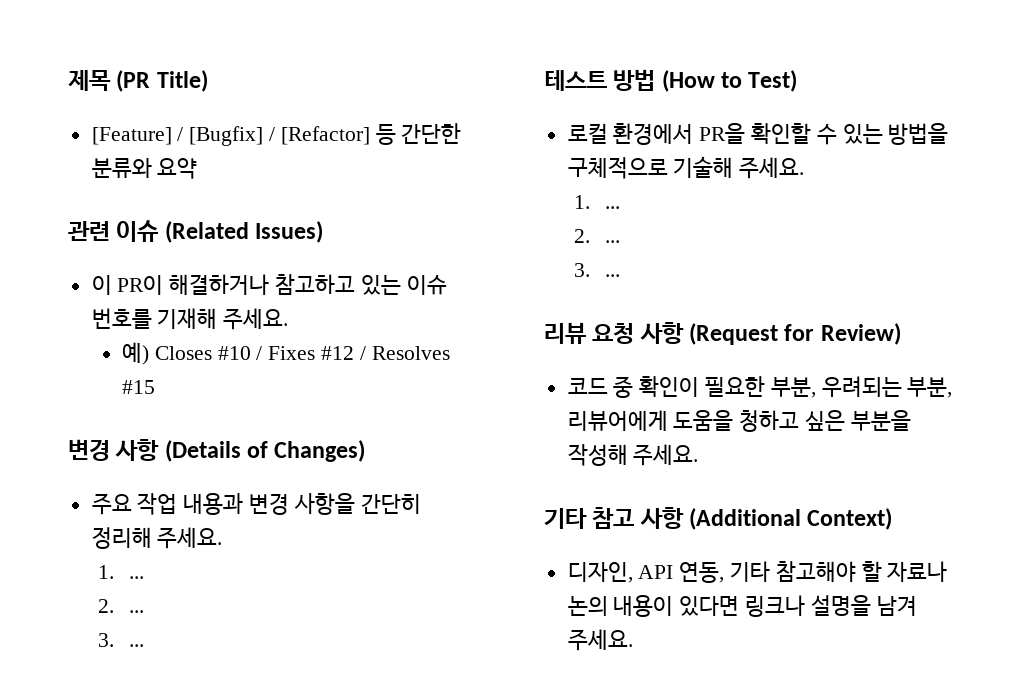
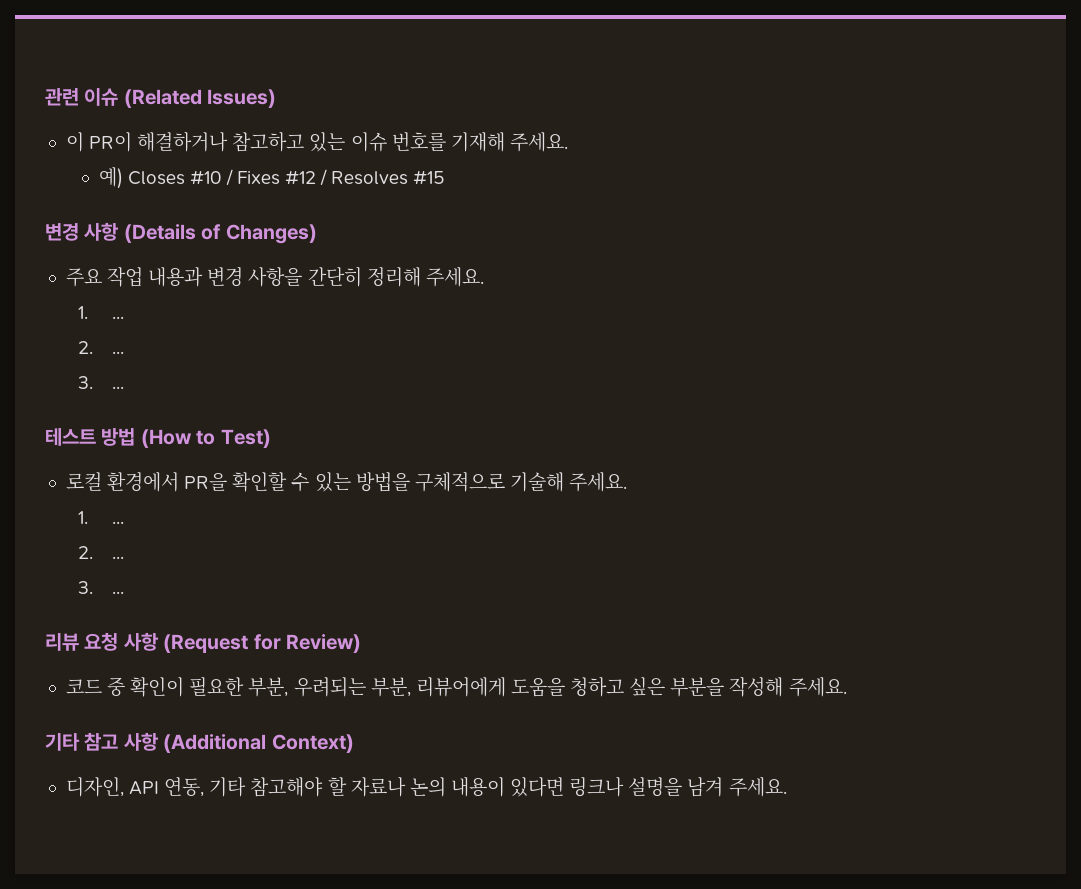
- 제목 (PR Title)
- [Feature] / [Bugfix] / [Refactor] 등 간단한 분류와 요약

